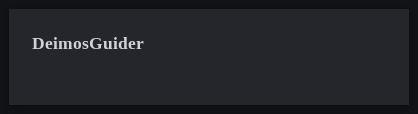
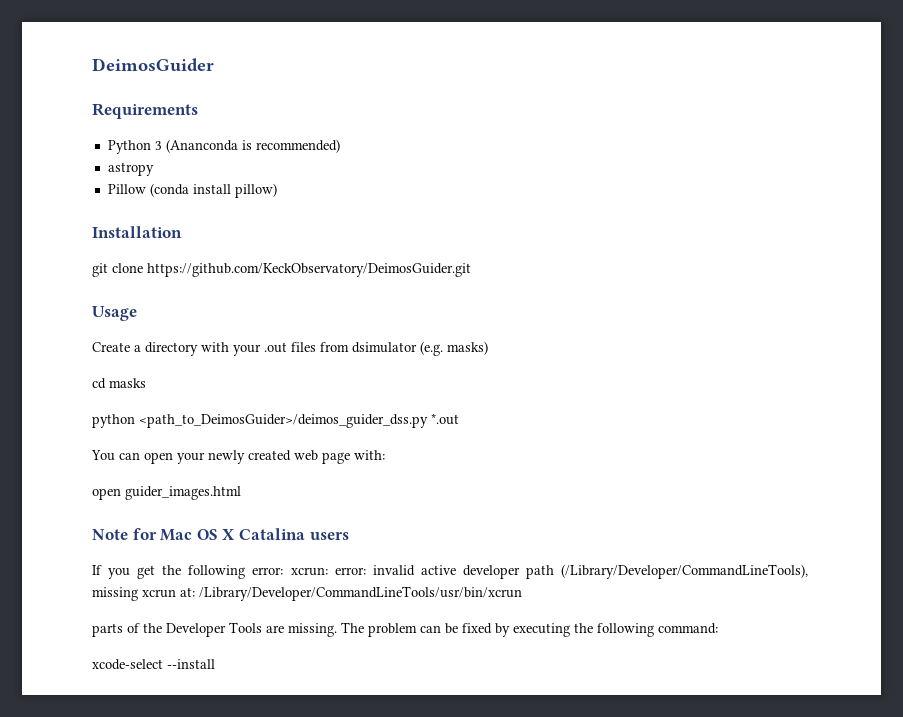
+ Requirements
+ Python 3 (Ananconda is recommended)
+ astropy
+ Pillow (conda install pillow)
+ Installation
+ git clone https://github.com/KeckObservatory/DeimosGuider.git
+ Usage
+ Create a directory with your .out files from dsimulator (e.g. masks)
+ cd masks
+ python <path_to_DeimosGuider>/deimos_guider_dss.py *.out
+ You can open your newly created web page with:
+ open guider_images.html
+ Note for Mac OS X Catalina users
+ If you get the following error: xcrun: error: invalid active developer path (/Library/Developer/CommandLineTools), missing xcrun at: /Library/Developer/CommandLineTools/usr/bin/xcrun
+ parts of the Developer Tools are missing. The problem can be fixed by executing the following command:
+ xcode-select --install

